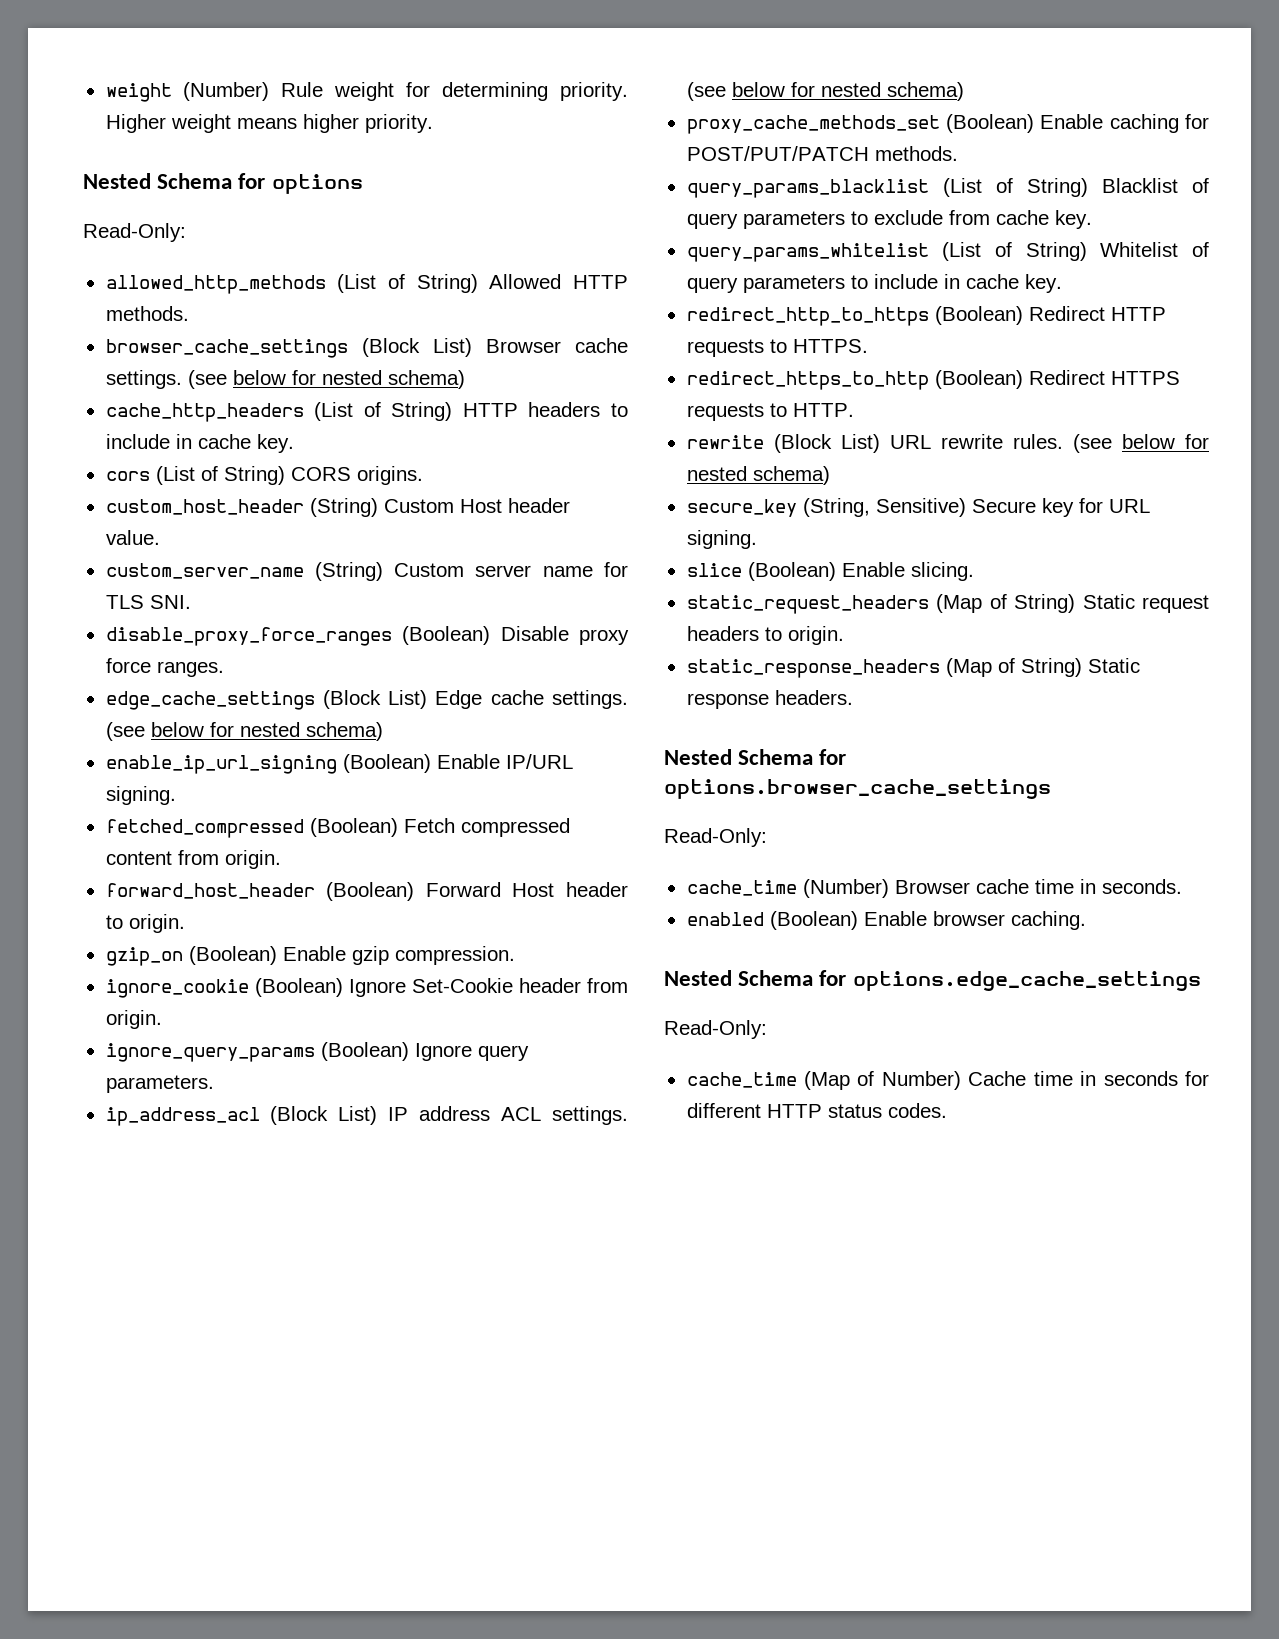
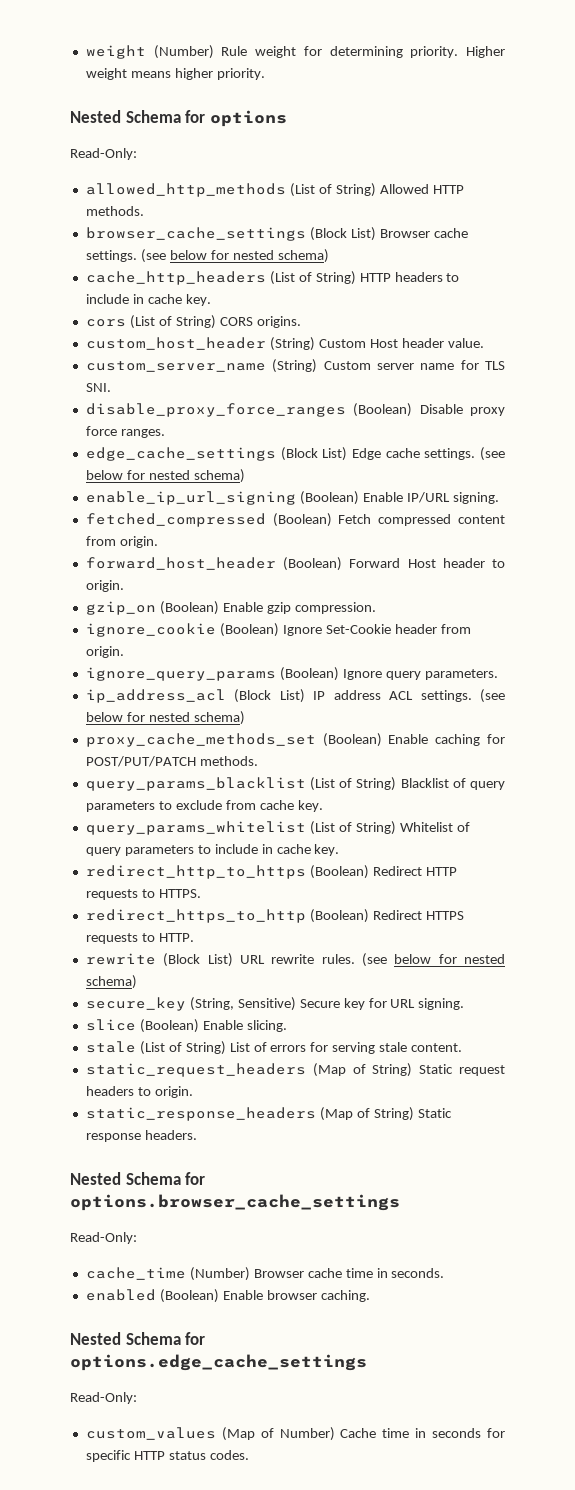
+ stale (List of String) List of errors for serving stale content.
- cache_time (Map of Number) Cache time in seconds for different HTTP status codes.
+ custom_values (Map of Number) Cache time in seconds for specific HTTP status codes.

